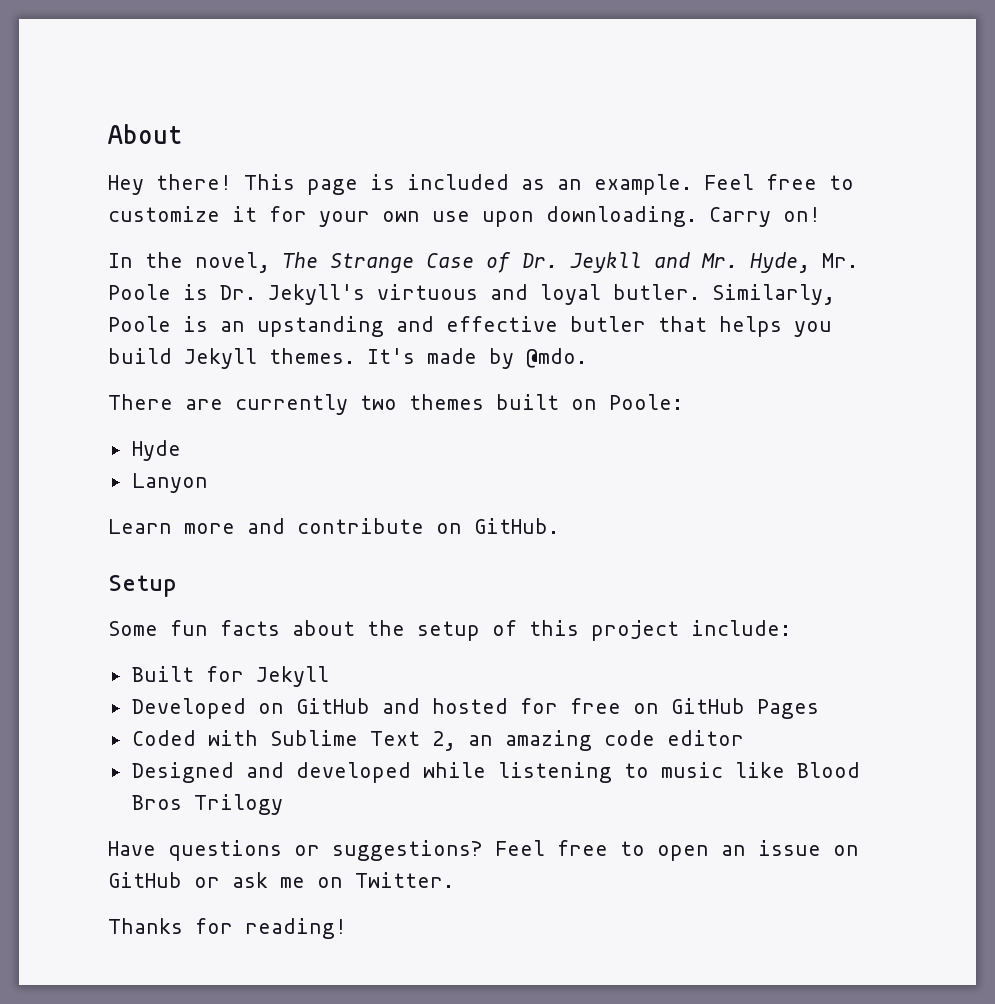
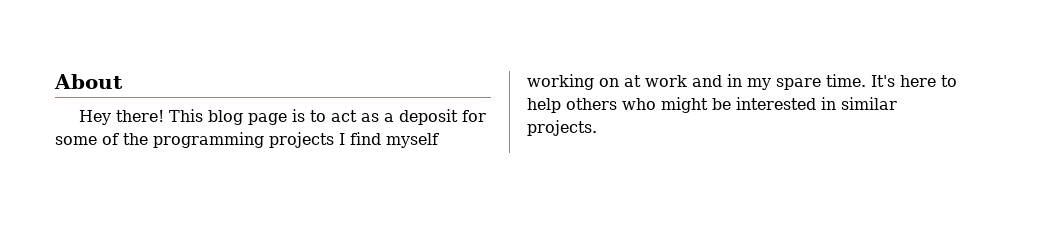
- This page is included as an example. Feel free to customize it for your own use upon downloading. Carry on!
- In the novel, The Strange Case of Dr. Jeykll and Mr. Hyde, Mr. Poole is Dr. Jekyll's virtuous and loyal butler. Similarly, Poole is an upstanding and effective butler that helps you build Jekyll themes. It's made by @mdo.
- There are currently two themes built on Poole:
- Hyde
- Lanyon
- Learn more and contribute on GitHub.
- Setup
- Some fun facts about the setup of this project include:
- Built for Jekyll
- Developed on GitHub and hosted for free on GitHub Pages
- Coded with Sublime Text 2, an amazing code editor
- Designed and developed while listening to music like Blood Bros Trilogy
- Have questions or suggestions? Feel free to open an issue on GitHub or ask me on Twitter.
- Thanks for reading!
+ This blog page is to act as a deposit for some of the programming projects I find myself working on at work and in my spare time. It's here to help others who might be interested in similar projects.

